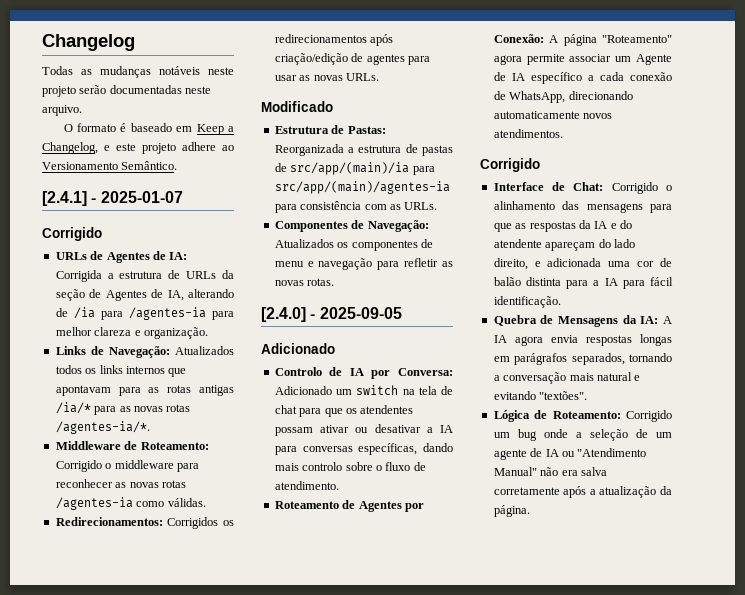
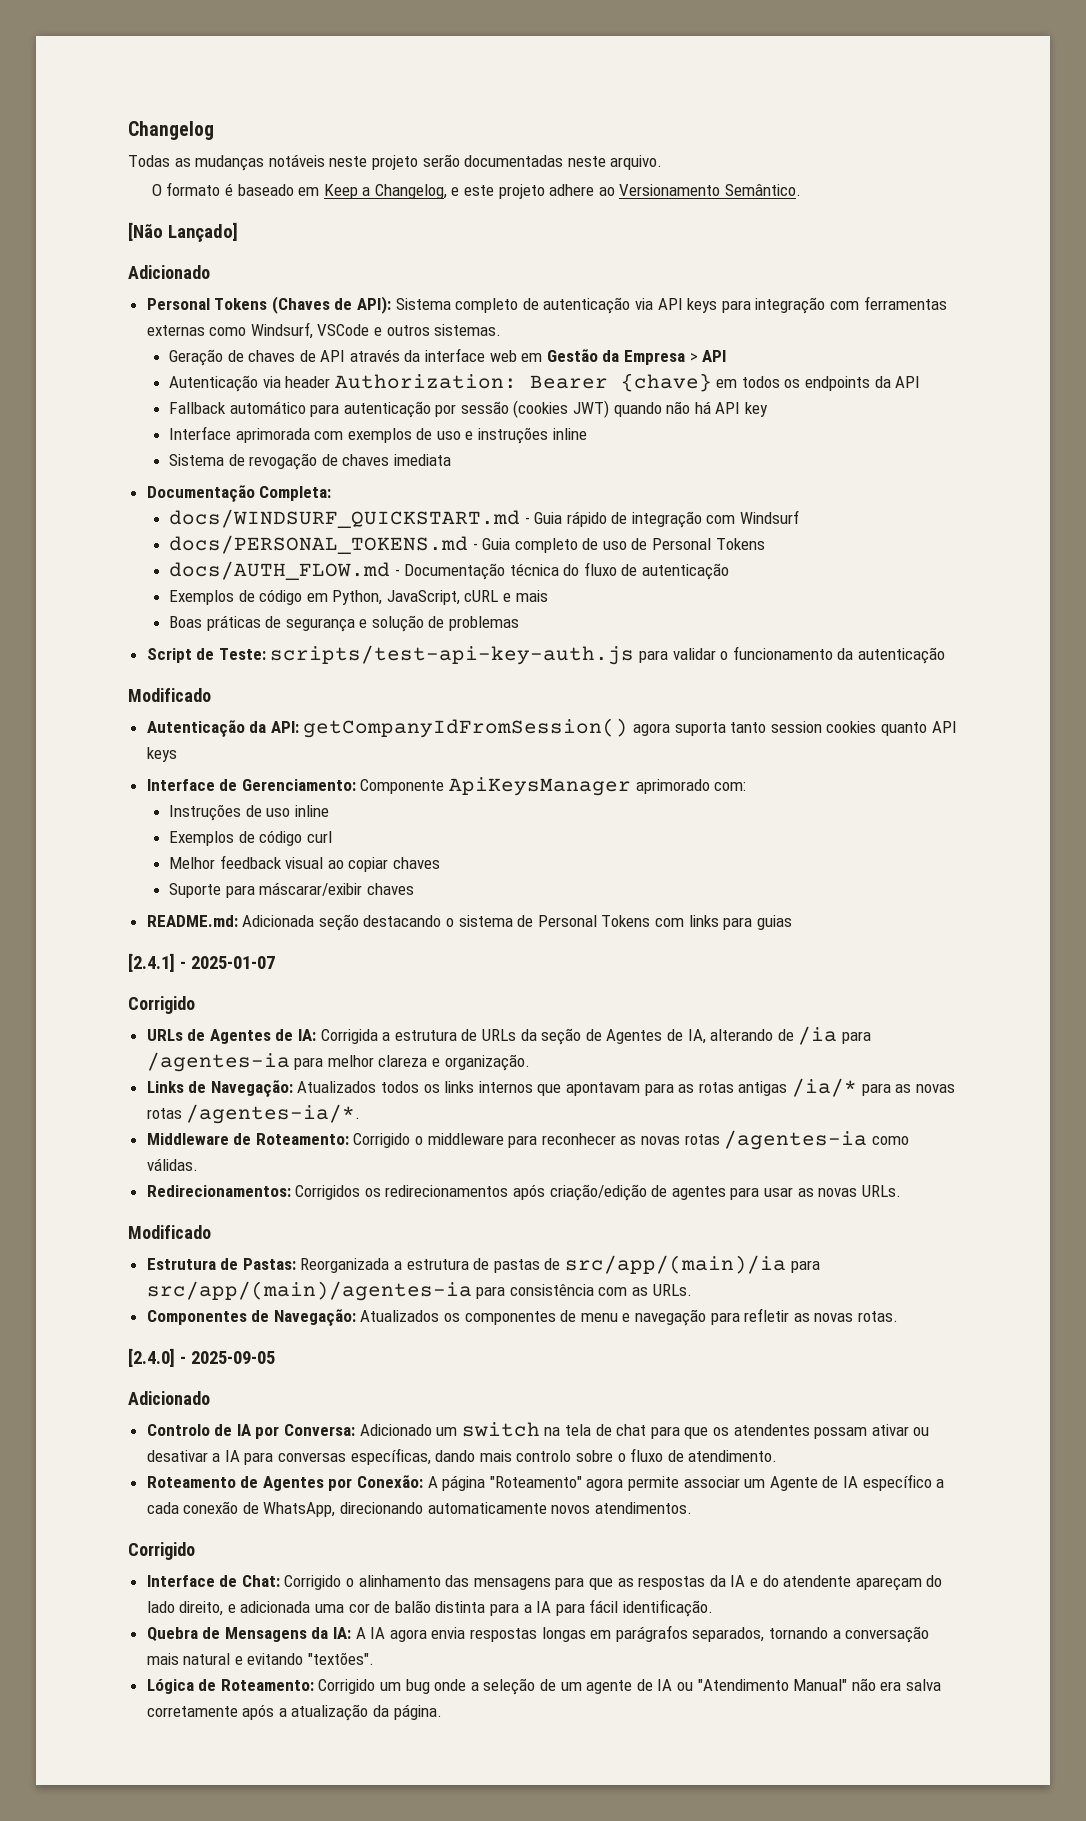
+ [Não Lançado]
+ Adicionado
+ Personal Tokens (Chaves de API): Sistema completo de autenticação via API keys para integração com ferramentas externas como Windsurf, VSCode e outros sistemas.
+ Geração de chaves de API através da interface web em Gestão da Empresa > API
+ Autenticação via header Authorization: Bearer {chave} em todos os endpoints da API
+ Fallback automático para autenticação por sessão (cookies JWT) quando não há API key
+ Interface aprimorada com exemplos de uso e instruções inline
+ Sistema de revogação de chaves imediata
+ Documentação Completa:
+ docs/WINDSURF_QUICKSTART.md - Guia rápido de integração com Windsurf
+ docs/PERSONAL_TOKENS.md - Guia completo de uso de Personal Tokens
+ docs/AUTH_FLOW.md - Documentação técnica do fluxo de autenticação
+ Exemplos de código em Python, JavaScript, cURL e mais
+ Boas práticas de segurança e solução de problemas
+ Script de Teste: scripts/test-api-key-auth.js para validar o funcionamento da autenticação
+ Modificado
+ Autenticação da API: getCompanyIdFromSession() agora suporta tanto session cookies quanto API keys
+ Interface de Gerenciamento: Componente ApiKeysManager aprimorado com:
+ Instruções de uso inline
+ Exemplos de código curl
+ Melhor feedback visual ao copiar chaves
+ Suporte para máscarar/exibir chaves
+ README.md: Adicionada seção destacando o sistema de Personal Tokens com links para guias

